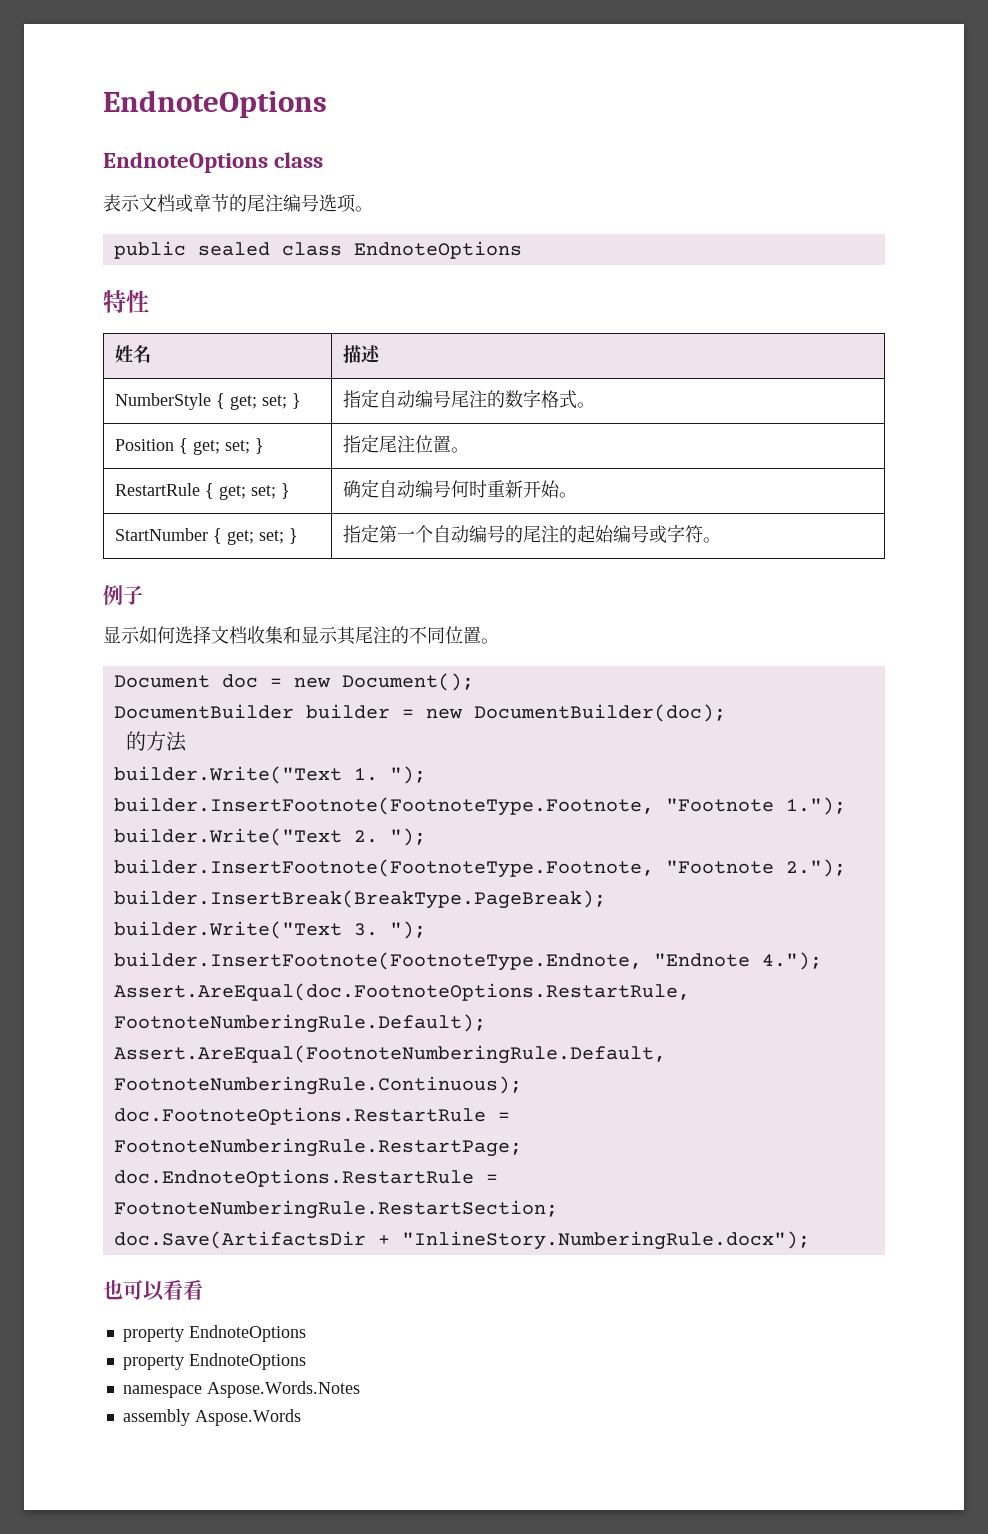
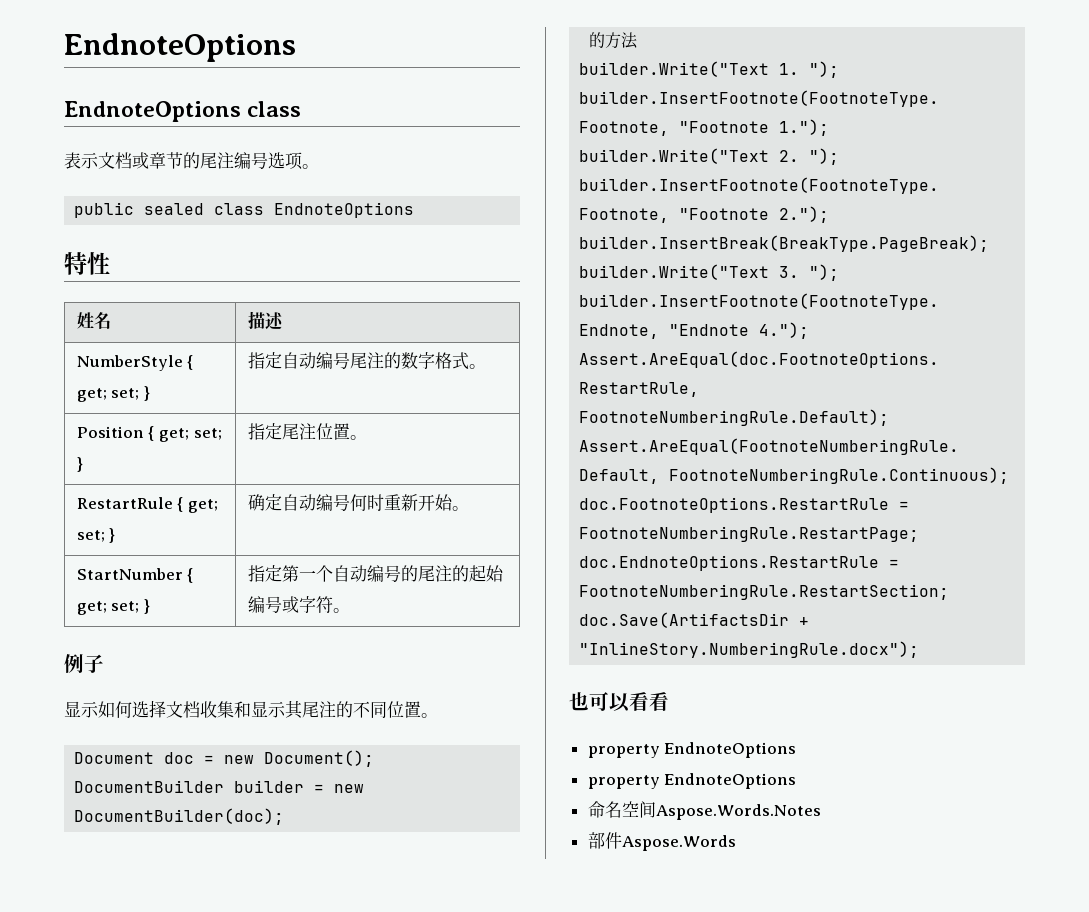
- namespace Aspose.Words.Notes
+ 命名空间Aspose.Words.Notes
- assembly Aspose.Words
+ 部件Aspose.Words

